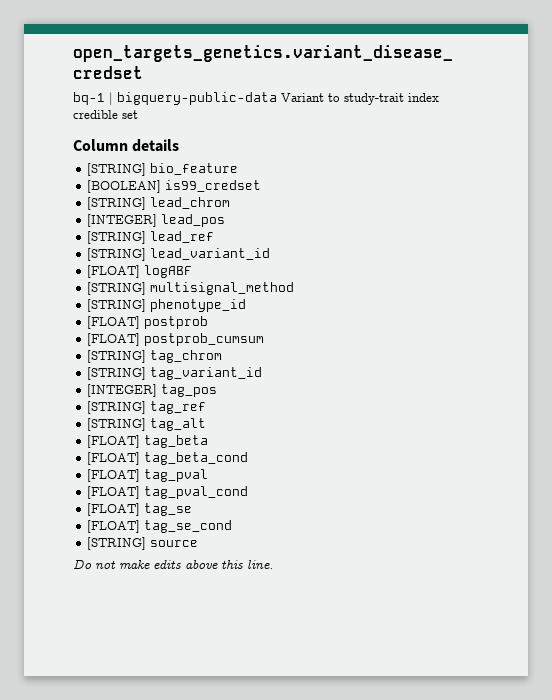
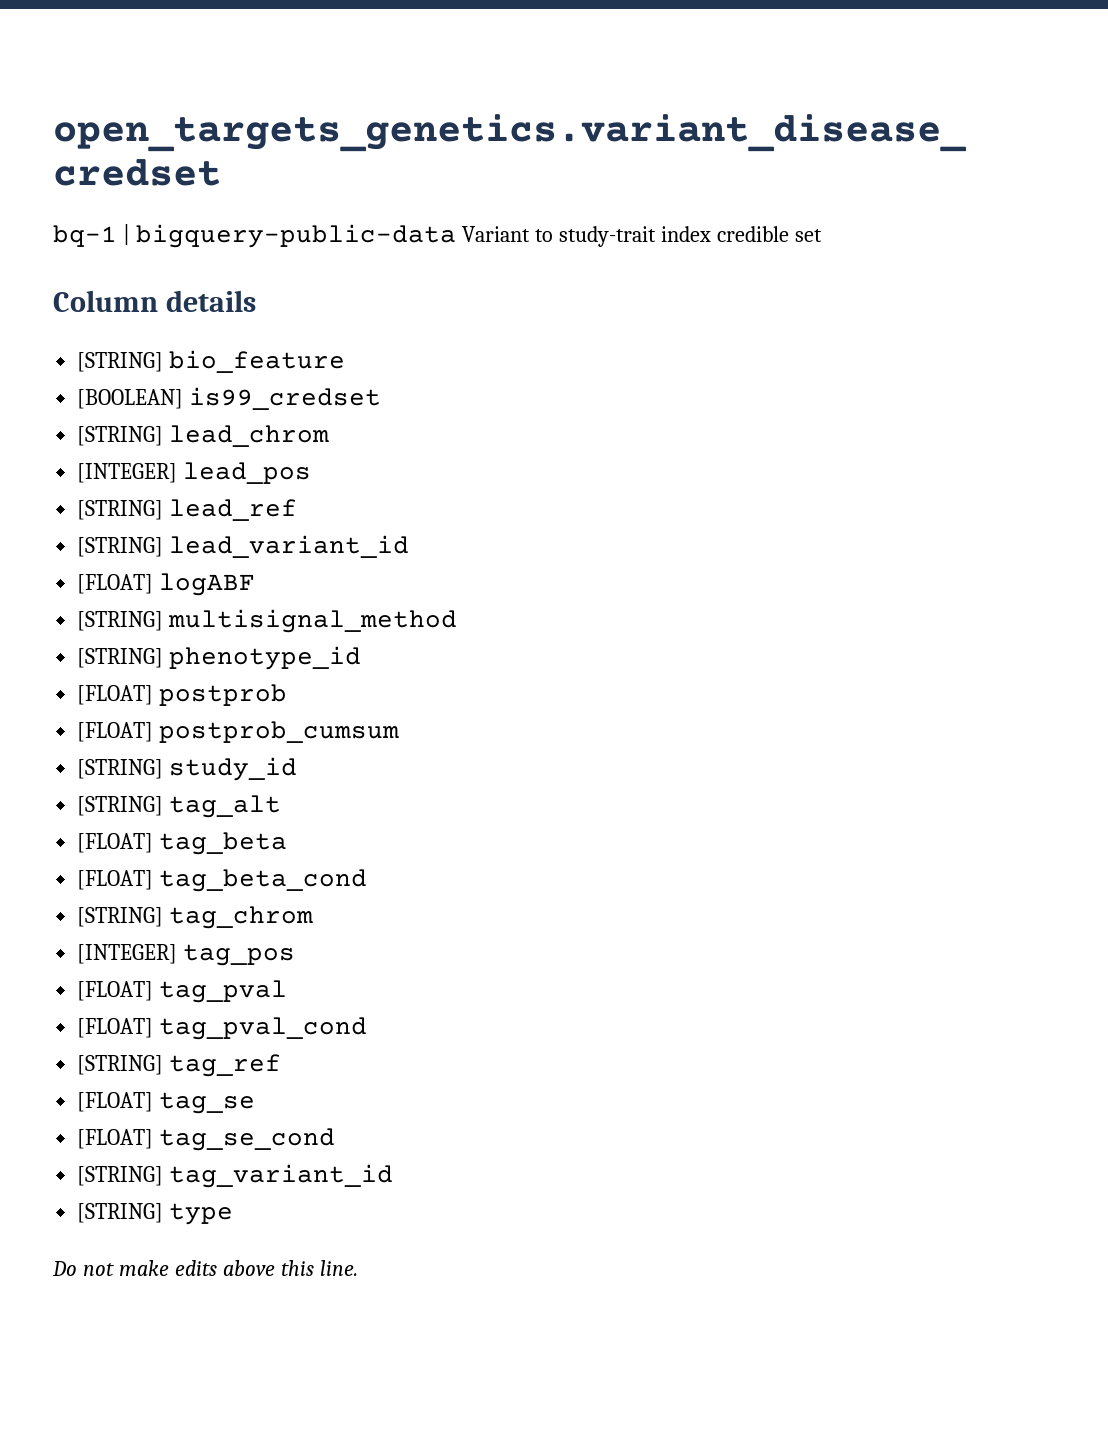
- [STRING] tag_chrom
- [STRING] tag_variant_id
- [INTEGER] tag_pos
- [STRING] tag_ref
+ [STRING] study_id
+ [STRING] tag_chrom
+ [INTEGER] tag_pos
+ [STRING] tag_ref
- [STRING] source
+ [STRING] tag_variant_id
+ [STRING] type

